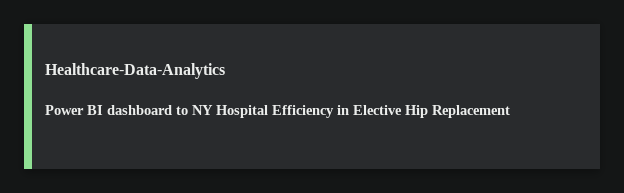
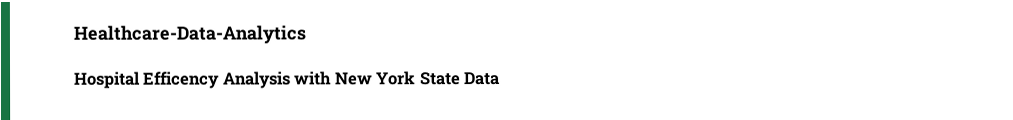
- Power BI dashboard to NY Hospital Efficiency in Elective Hip Replacement
+ Hospital Efficency Analysis with New York State Data

